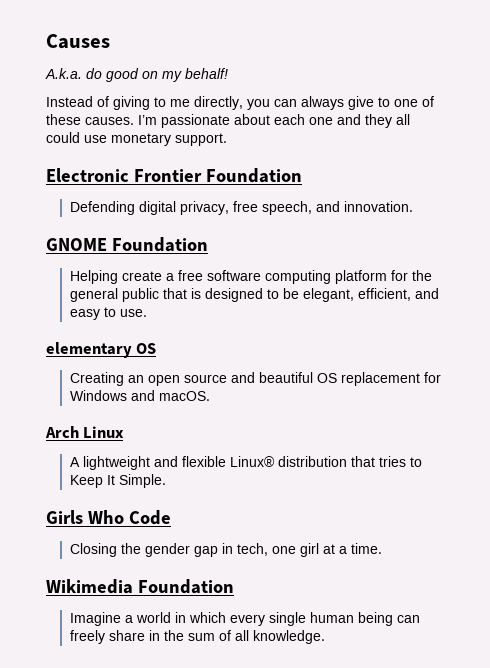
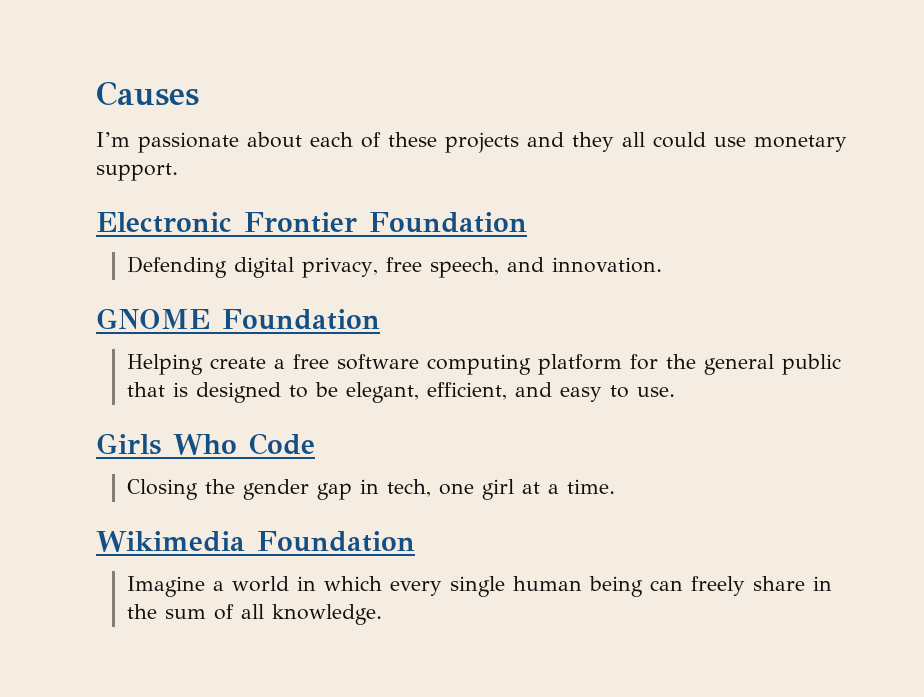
- A.k.a. do good on my behalf!
- Instead of giving to me directly, you can always give to one of these causes. I’m passionate about each one and they all could use monetary support.
+ I’m passionate about each of these projects and they all could use monetary support.
- elementary OS
- Creating an open source and beautiful OS replacement for Windows and macOS.
- Arch Linux
- A lightweight and flexible Linux® distribution that tries to Keep It Simple.

